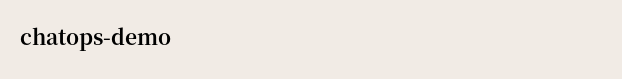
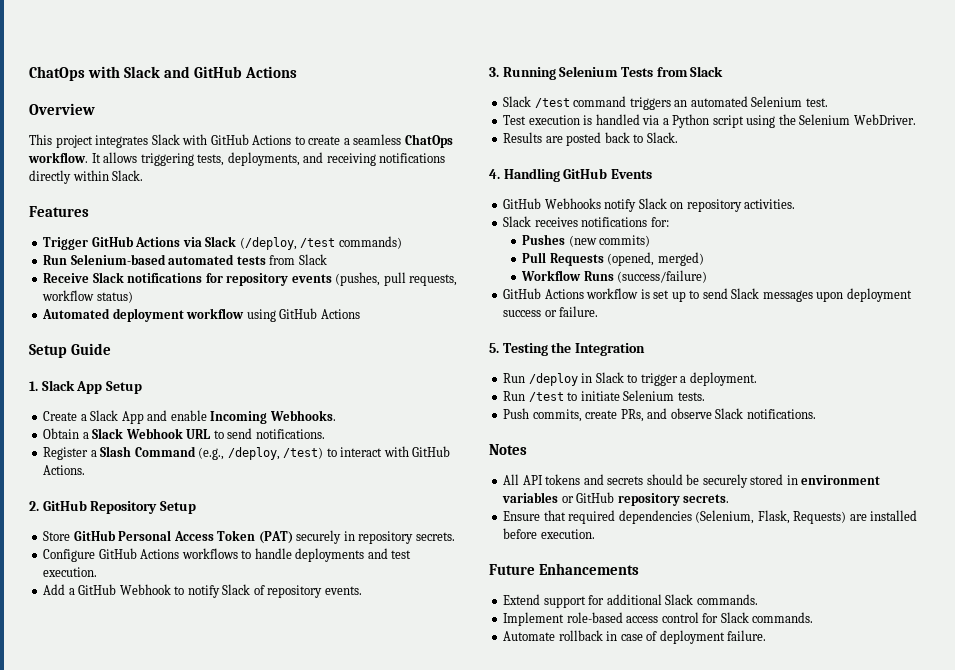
- chatops-demo
+ ChatOps with Slack and GitHub Actions
+ Overview
+ This project integrates Slack with GitHub Actions to create a seamless ChatOps workflow. It allows triggering tests, deployments, and receiving notifications directly within Slack.
+ Features
+ Trigger GitHub Actions via Slack (/deploy, /test commands)
+ Run Selenium-based automated tests from Slack
+ Receive Slack notifications for repository events (pushes, pull requests, workflow status)
+ Automated deployment workflow using GitHub Actions
+ Setup Guide
+ 1. Slack App Setup
+ Create a Slack App and enable Incoming Webhooks.
+ Obtain a Slack Webhook URL to send notifications.
+ Register a Slash Command (e.g., /deploy, /test) to interact with GitHub Actions.
+ 2. GitHub Repository Setup
+ Store GitHub Personal Access Token (PAT) securely in repository secrets.
+ Configure GitHub Actions workflows to handle deployments and test execution.
+ Add a GitHub Webhook to notify Slack of repository events.
+ 3. Running Selenium Tests from Slack
+ Slack /test command triggers an automated Selenium test.
+ Test execution is handled via a Python script using the Selenium WebDriver.
+ Results are posted back to Slack.
+ 4. Handling GitHub Events
+ GitHub Webhooks notify Slack on repository activities.
+ Slack receives notifications for:
+ Pushes (new commits)
+ Pull Requests (opened, merged)
+ Workflow Runs (success/failure)
+ GitHub Actions workflow is set up to send Slack messages upon deployment success or failure.
+ 5. Testing the Integration
+ Run /deploy in Slack to trigger a deployment.
+ Run /test to initiate Selenium tests.
+ Push commits, create PRs, and observe Slack notifications.
+ Notes
+ All API tokens and secrets should be securely stored in environment variables or GitHub repository secrets.
+ Ensure that required dependencies (Selenium, Flask, Requests) are installed before execution.
+ Future Enhancements
+ Extend support for additional Slack commands.
+ Implement role-based access control for Slack commands.
+ Automate rollback in case of deployment failure.

